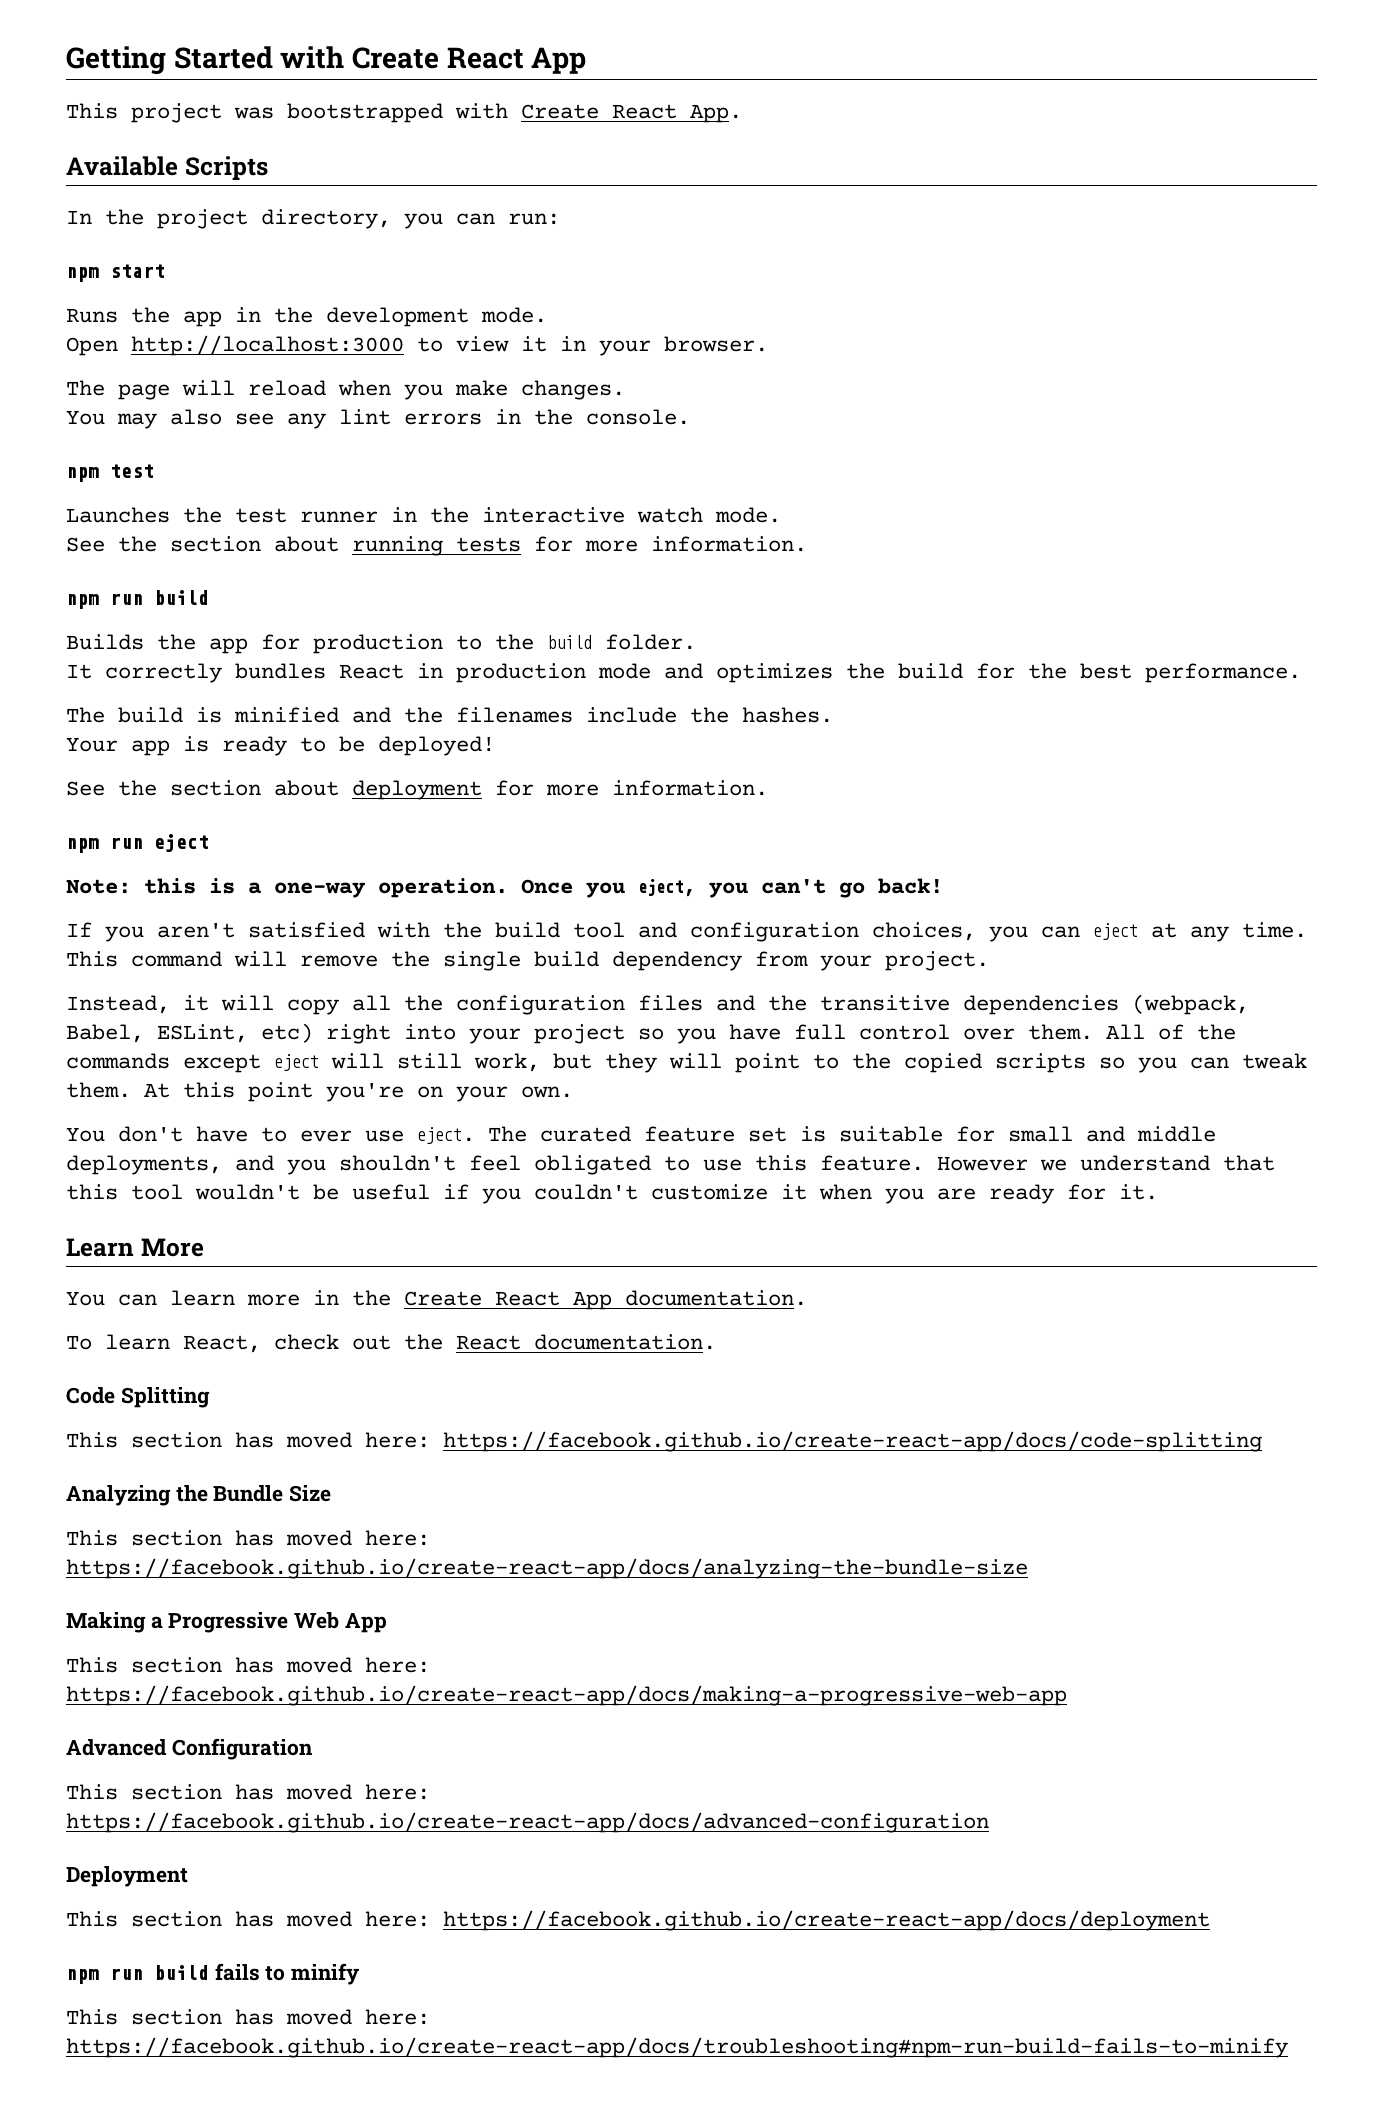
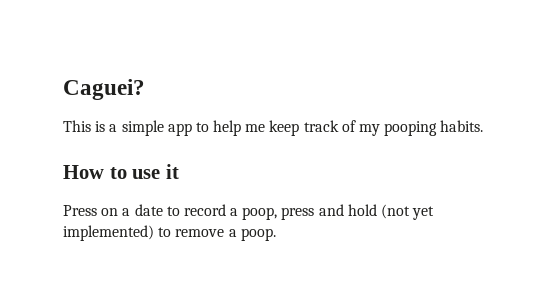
- Getting Started with Create React App
- This project was bootstrapped with Create React App.
- Available Scripts
- In the project directory, you can run:
- npm start
- Runs the app in the development mode.
- Open http://localhost:3000 to view it in your browser.
- The page will reload when you make changes.
- You may also see any lint errors in the console.
- npm test
- Launches the test runner in the interactive watch mode.
- See the section about running tests for more information.
- npm run build
- Builds the app for production to the build folder.
- It correctly bundles React in production mode and optimizes the build for the best performance.
- The build is minified and the filenames include the hashes.
- Your app is ready to be deployed!
- See the section about deployment for more information.
- npm run eject
- Note: this is a one-way operation. Once you eject, you can't go back!
- If you aren't satisfied with the build tool and configuration choices, you can eject at any time. This command will remove the single build dependency from your project.
- Instead, it will copy all the configuration files and the transitive dependencies (webpack, Babel, ESLint, etc) right into your project so you have full control over them. All of the commands except eject will still work, but they will point to the copied scripts so you can tweak them. At this point you're on your own.
- You don't have to ever use eject. The curated feature set is suitable for small and middle deployments, and you shouldn't feel obligated to use this feature. However we understand that this tool wouldn't be useful if you couldn't customize it when you are ready for it.
- Learn More
- You can learn more in the Create React App documentation.
- To learn React, check out the React documentation.
- Code Splitting
- This section has moved here: https://facebook.github.io/create-react-app/docs/code-splitting
- Analyzing the Bundle Size
- This section has moved here: https://facebook.github.io/create-react-app/docs/analyzing-the-bundle-size
- Making a Progressive Web App
- This section has moved here: https://facebook.github.io/create-react-app/docs/making-a-progressive-web-app
- Advanced Configuration
- This section has moved here: https://facebook.github.io/create-react-app/docs/advanced-configuration
- Deployment
- This section has moved here: https://facebook.github.io/create-react-app/docs/deployment
- npm run build fails to minify
- This section has moved here: https://facebook.github.io/create-react-app/docs/troubleshooting#npm-run-build-fails-to-minify
+ Caguei?
+ This is a simple app to help me keep track of my pooping habits.
+ How to use it
+ Press on a date to record a poop, press and hold (not yet implemented) to remove a poop.

